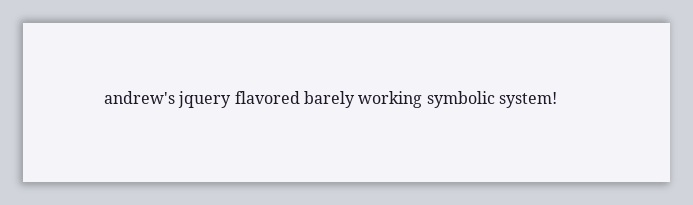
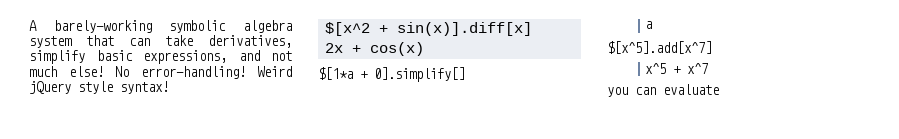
- andrew's jquery flavored barely working symbolic system!
+ A barely-working symbolic algebra system that can take derivatives, simplify basic expressions, and not much else! No error-handling! Weird jQuery style syntax!
+ $[x^2 + sin(x)].diff[x]
+ 2x + cos(x)
+ $[1*a + 0].simplify[]
+ a
+ $[x^5].add[x^7]
+ x^5 + x^7
+ you can evaluate

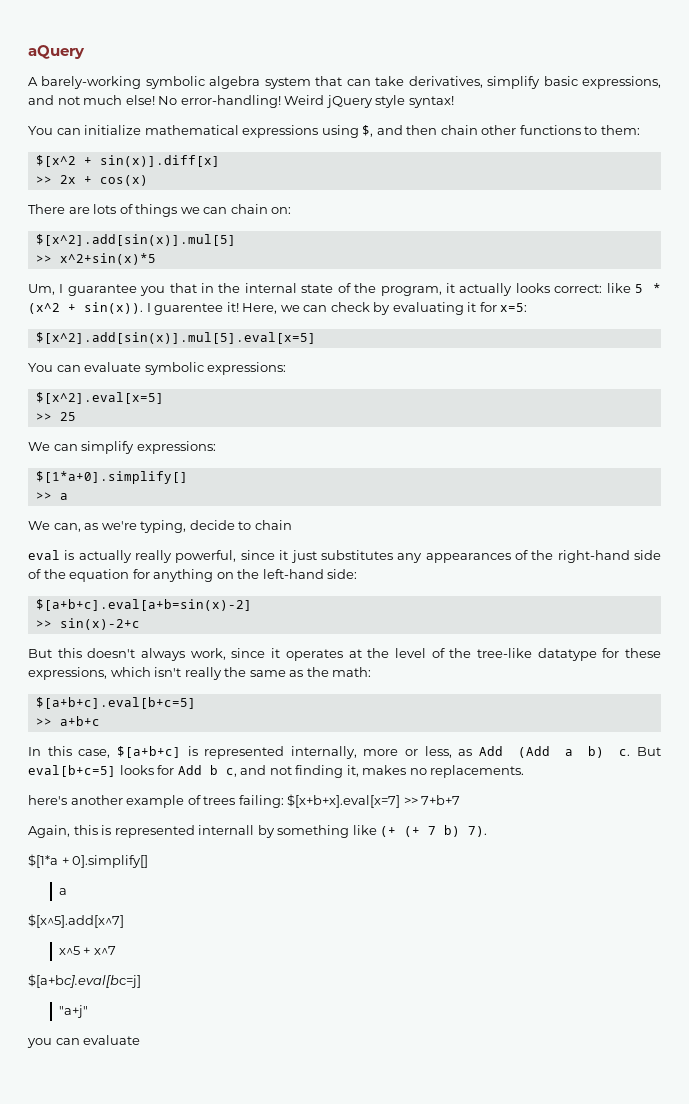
+ aQuery
+ You can initialize mathematical expressions using $, and then chain other functions to them:
- 2x + cos(x)
+ >> 2x + cos(x)
+ There are lots of things we can chain on:
+ $[x^2].add[sin(x)].mul[5]
+ >> x^2+sin(x)*5
+ Um, I guarantee you that in the internal state of the program, it actually looks correct: like 5 * (x^2 + sin(x)). I guarentee it! Here, we can check by evaluating it for x=5:
+ $[x^2].add[sin(x)].mul[5].eval[x=5]
+ You can evaluate symbolic expressions:
+ $[x^2].eval[x=5]
+ >> 25
+ We can simplify expressions:
+ $[1*a+0].simplify[]
+ >> a
+ We can, as we're typing, decide to chain
+ eval is actually really powerful, since it just substitutes any appearances of the right-hand side of the equation for anything on the left-hand side:
+ $[a+b+c].eval[a+b=sin(x)-2]
+ >> sin(x)-2+c
+ But this doesn't always work, since it operates at the level of the tree-like datatype for these expressions, which isn't really the same as the math:
+ $[a+b+c].eval[b+c=5]
+ >> a+b+c
+ In this case, $[a+b+c] is represented internally, more or less, as Add (Add a b) c. But eval[b+c=5] looks for Add b c, and not finding it, makes no replacements.
+ here's another example of trees failing: $[x+b+x].eval[x=7] >> 7+b+7
+ Again, this is represented internall by something like (+ (+ 7 b) 7).
+ $[a+bc].eval[bc=j]
+ "a+j"

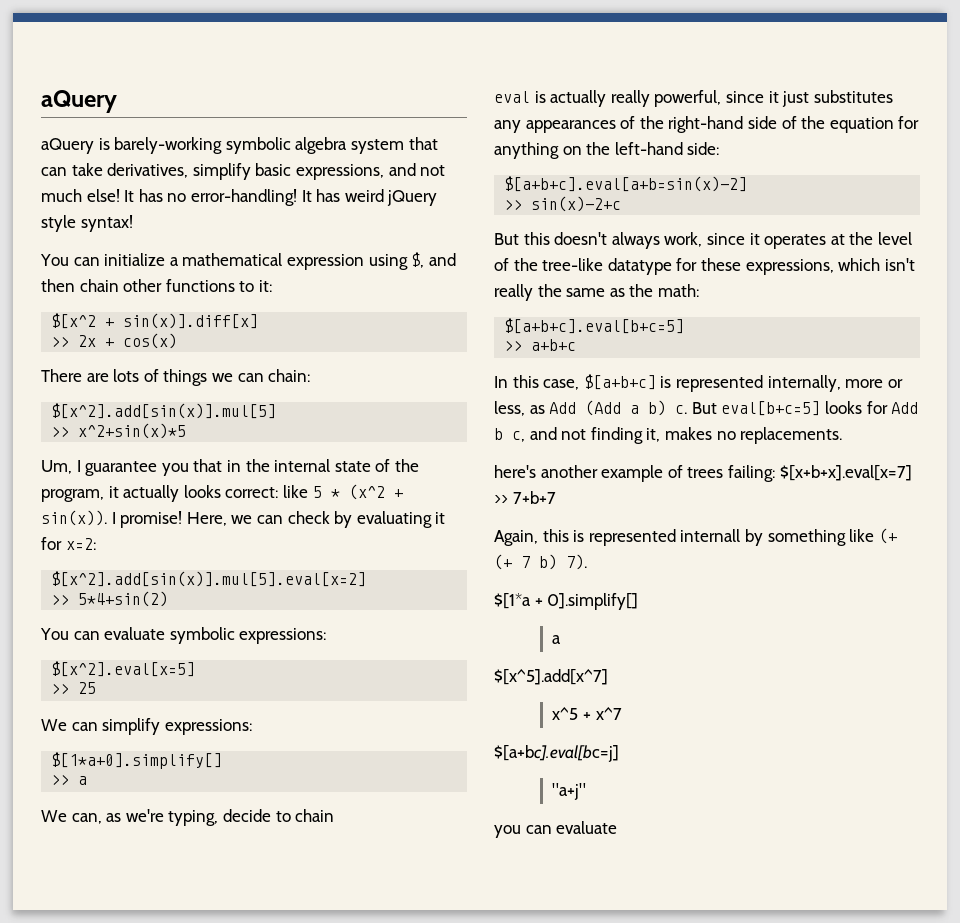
- A barely-working symbolic algebra system that can take derivatives, simplify basic expressions, and not much else!
+ aQuery is barely-working symbolic algebra system that can take derivatives, simplify basic expressions, and not much else!
- No error-handling! Weird jQuery style syntax!
+ It has no error-handling! It has weird jQuery style syntax!
- You can initialize mathematical expressions using $, and then chain other functions to them:
+ You can initialize a mathematical expression using $, and then chain other functions to it:
- There are lots of things we can chain on:
+ There are lots of things we can chain:
- I guarentee it!
+ I promise!
- Here, we can check by evaluating it for x=5:
- $[x^2].add[sin(x)].mul[5].eval[x=5]
+ Here, we can check by evaluating it for x=2:
+ $[x^2].add[sin(x)].mul[5].eval[x=2]
+ >> 5*4+sin(2)

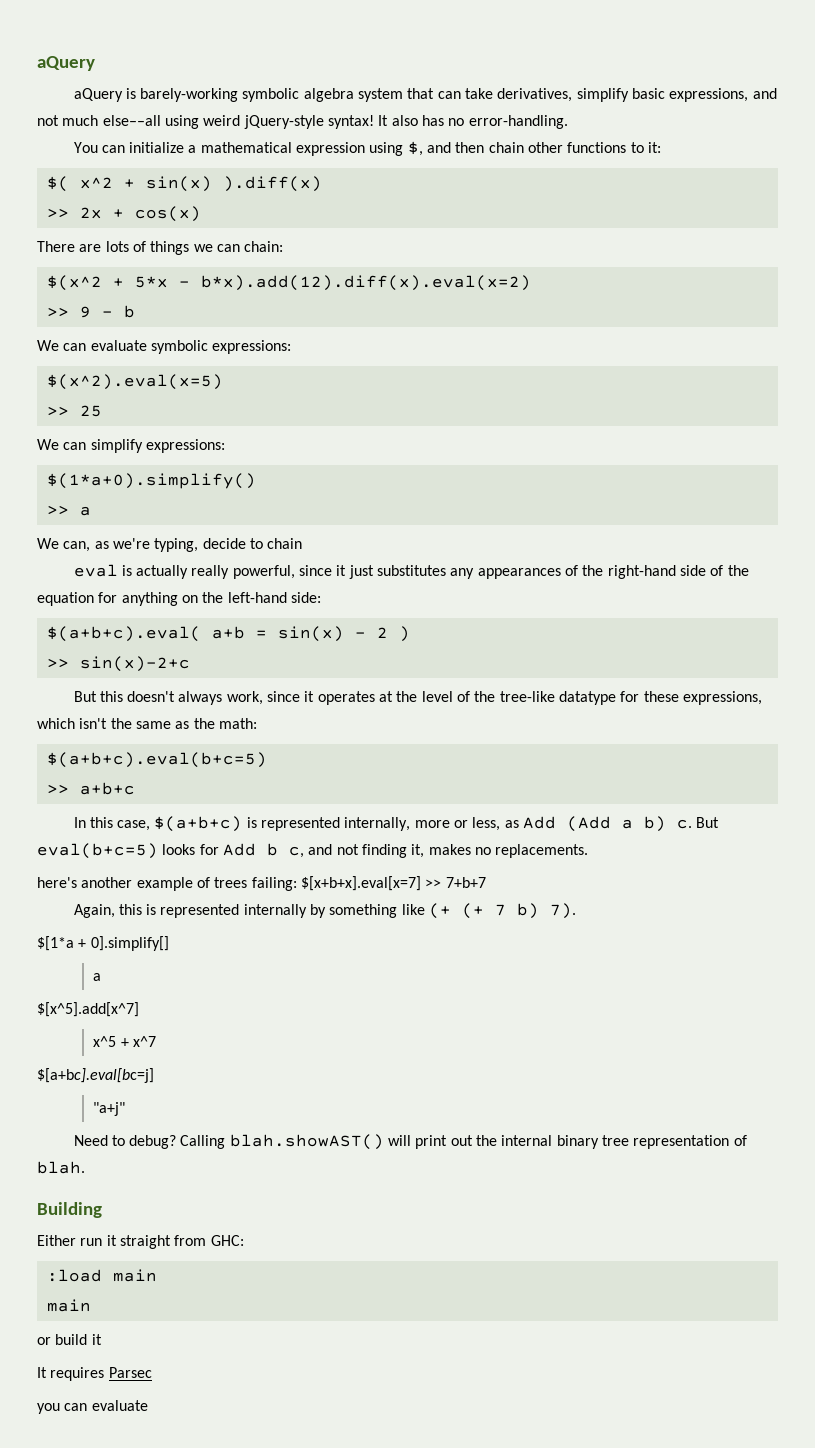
- aQuery is barely-working symbolic algebra system that can take derivatives, simplify basic expressions, and not much else! It has no error-handling! It has weird jQuery style syntax!
+ aQuery is barely-working symbolic algebra system that can take derivatives, simplify basic expressions, and not much else––all using weird jQuery-style syntax! It also has no error-handling.
- $[x^2 + sin(x)].diff[x]
+ $( x^2 + sin(x) ).diff(x)
- $[x^2].add[sin(x)].mul[5]
- >> x^2+sin(x)*5
- Um, I guarantee you that in the internal state of the program, it actually looks correct: like 5 * (x^2 + sin(x)). I promise! Here, we can check by evaluating it for x=2:
- $[x^2].add[sin(x)].mul[5].eval[x=2]
- >> 5*4+sin(2)
- You can evaluate symbolic expressions:
+ $(x^2 + 5*x - b*x).add(12).diff(x).eval(x=2)
+ >> 9 - b
+ We can evaluate symbolic expressions:
- $[x^2].eval[x=5]
+ $(x^2).eval(x=5)
- $[1*a+0].simplify[]
+ $(1*a+0).simplify()
- $[a+b+c].eval[a+b=sin(x)-2]
+ $(a+b+c).eval( a+b = sin(x) - 2 )
- But this doesn't always work, since it operates at the level of the tree-like datatype for these expressions, which isn't really the same as the math:
+ But this doesn't always work, since it operates at the level of the tree-like datatype for these expressions, which isn't the same as the math:
- $[a+b+c].eval[b+c=5]
+ $(a+b+c).eval(b+c=5)
- In this case, $[a+b+c] is represented internally, more or less, as Add (Add a b) c.
+ In this case, $(a+b+c) is represented internally, more or less, as Add (Add a b) c.
- But eval[b+c=5] looks for Add b c, and not finding it, makes no replacements.
+ But eval(b+c=5) looks for Add b c, and not finding it, makes no replacements.
- Again, this is represented internall by something like (+ (+ 7 b) 7).
+ Again, this is represented internally by something like (+ (+ 7 b) 7).
+ Need to debug? Calling blah.showAST() will print out the internal binary tree representation of blah.
+ Building
+ Either run it straight from GHC:
+ :load main
+ main
+ or build it
+ It requires Parsec

